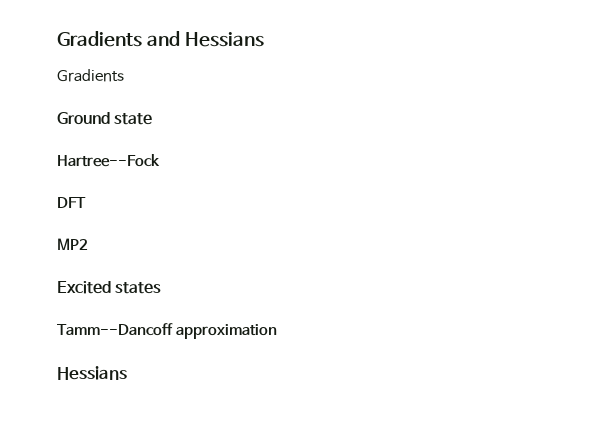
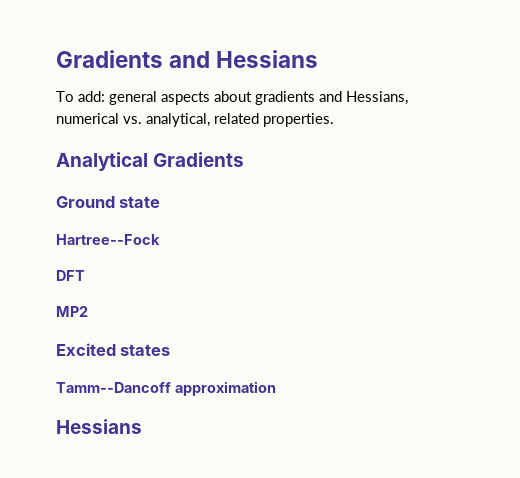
  Gradients and Hessians
- Gradients
+ To add: general aspects about gradients and Hessians, numerical vs. analytical, related properties.
+ Analytical Gradients

